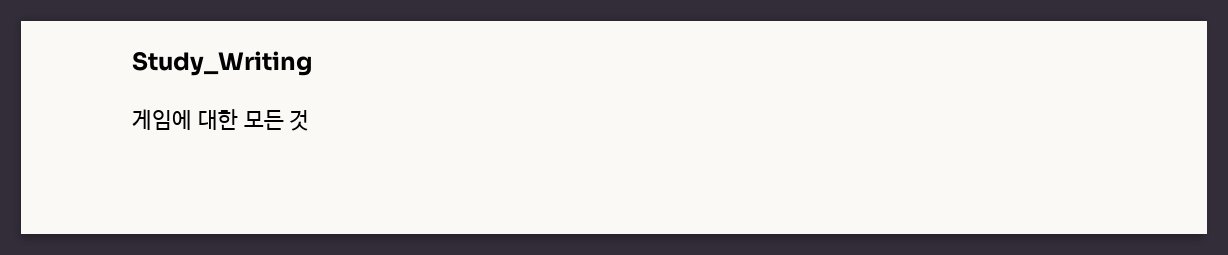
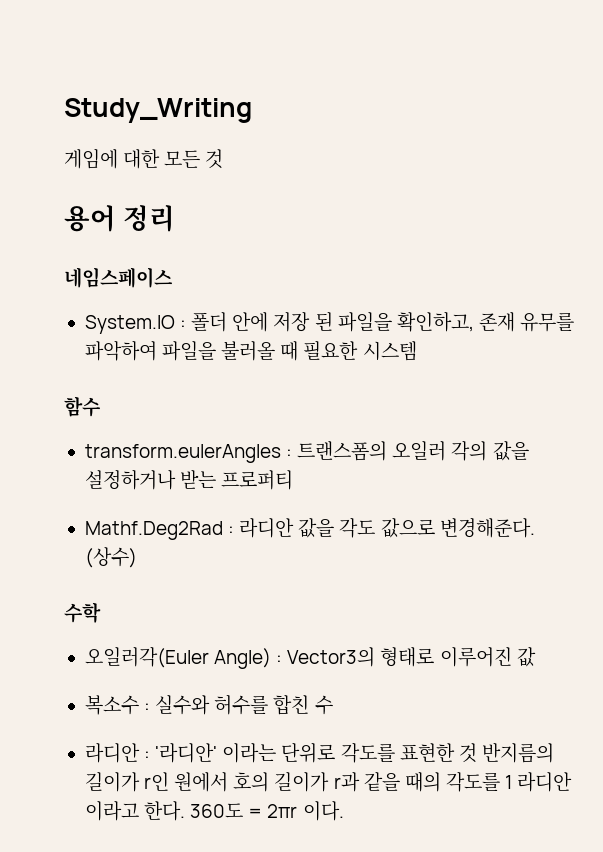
+ 용어 정리
+ 네임스페이스
+ System.IO : 폴더 안에 저장 된 파일을 확인하고, 존재 유무를 파악하여 파일을 불러올 때 필요한 시스템
+ 함수
+ transform.eulerAngles : 트랜스폼의 오일러 각의 값을 설정하거나 받는 프로퍼티
+ Mathf.Deg2Rad : 라디안 값을 각도 값으로 변경해준다. (상수)
+ 수학
+ 오일러각(Euler Angle) : Vector3의 형태로 이루어진 값
+ 복소수 : 실수와 허수를 합친 수
+ 라디안 : '라디안' 이라는 단위로 각도를 표현한 것 반지름의 길이가 r인 원에서 호의 길이가 r과 같을 때의 각도를 1 라디안 이라고 한다. 360도 = 2πr 이다.

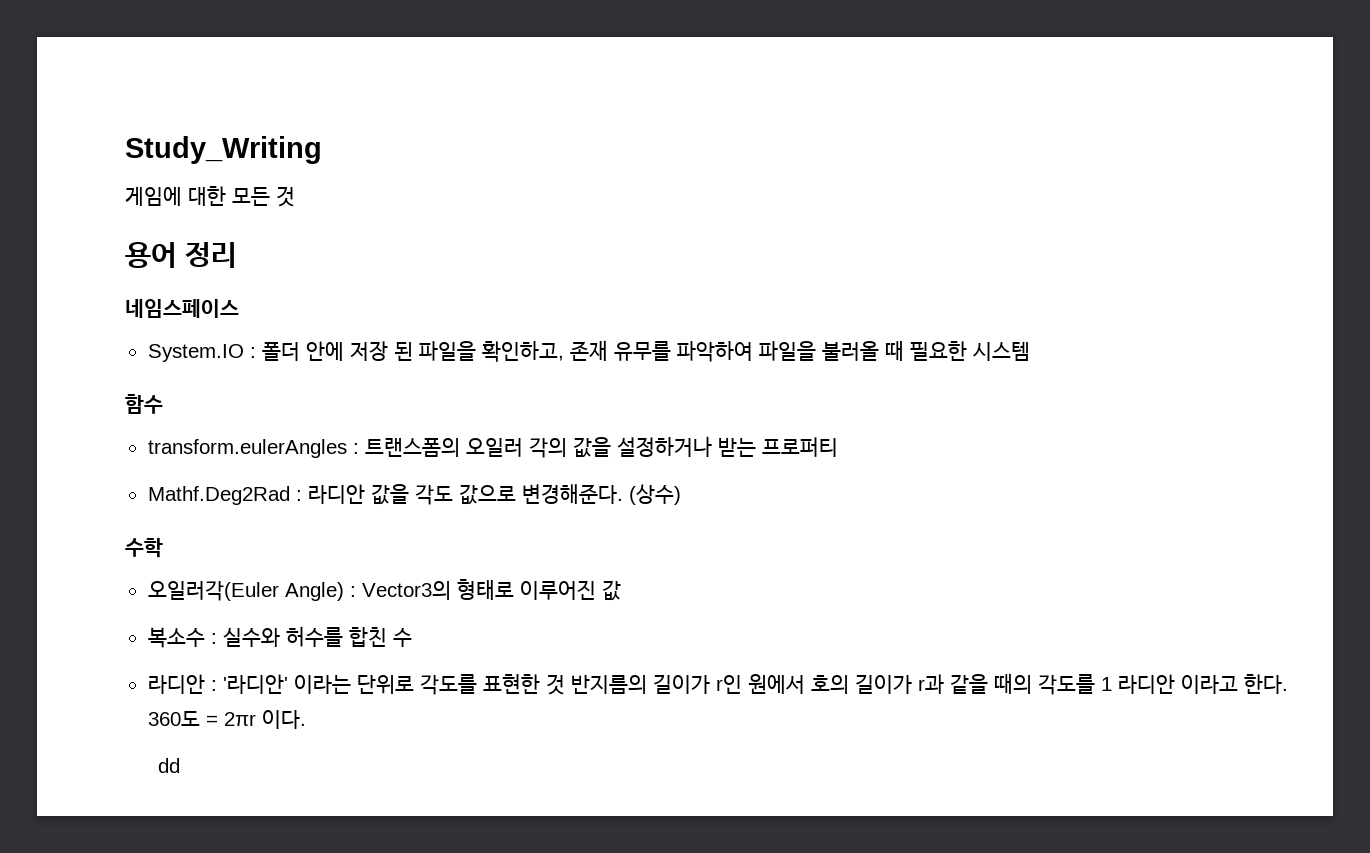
+ dd

